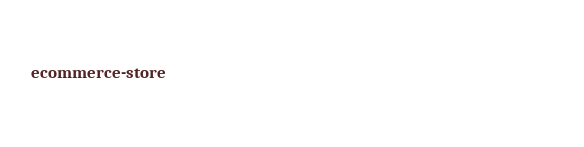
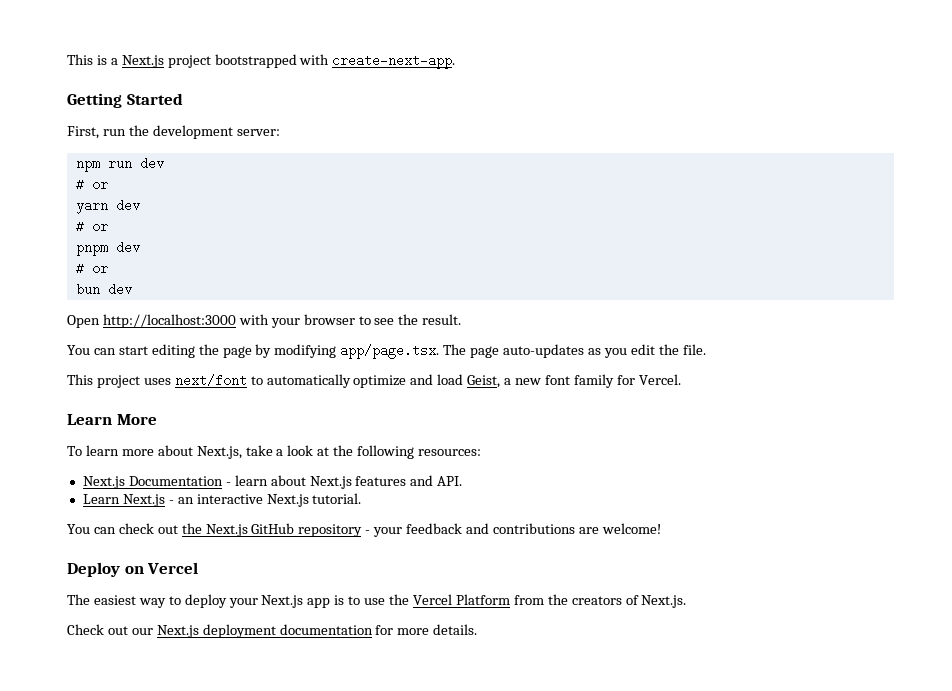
- ecommerce-store
+ This is a Next.js project bootstrapped with create-next-app.
+ Getting Started
+ First, run the development server:
+ npm run dev
+ # or
+ yarn dev
+ # or
+ pnpm dev
+ # or
+ bun dev
+ Open http://localhost:3000 with your browser to see the result.
+ You can start editing the page by modifying app/page.tsx. The page auto-updates as you edit the file.
+ This project uses next/font to automatically optimize and load Geist, a new font family for Vercel.
+ Learn More
+ To learn more about Next.js, take a look at the following resources:
+ Next.js Documentation - learn about Next.js features and API.
+ Learn Next.js - an interactive Next.js tutorial.
+ You can check out the Next.js GitHub repository - your feedback and contributions are welcome!
+ Deploy on Vercel
+ The easiest way to deploy your Next.js app is to use the Vercel Platform from the creators of Next.js.
+ Check out our Next.js deployment documentation for more details.

